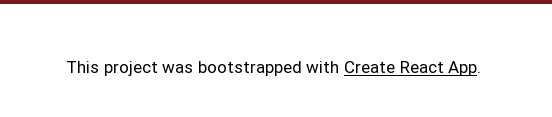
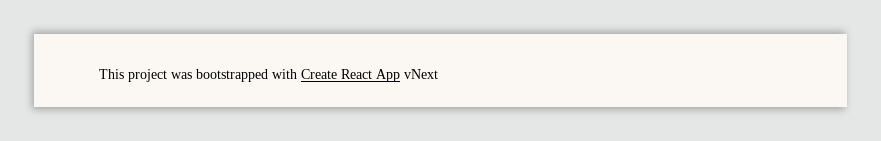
- This project was bootstrapped with Create React App.
+ This project was bootstrapped with Create React App vNext

